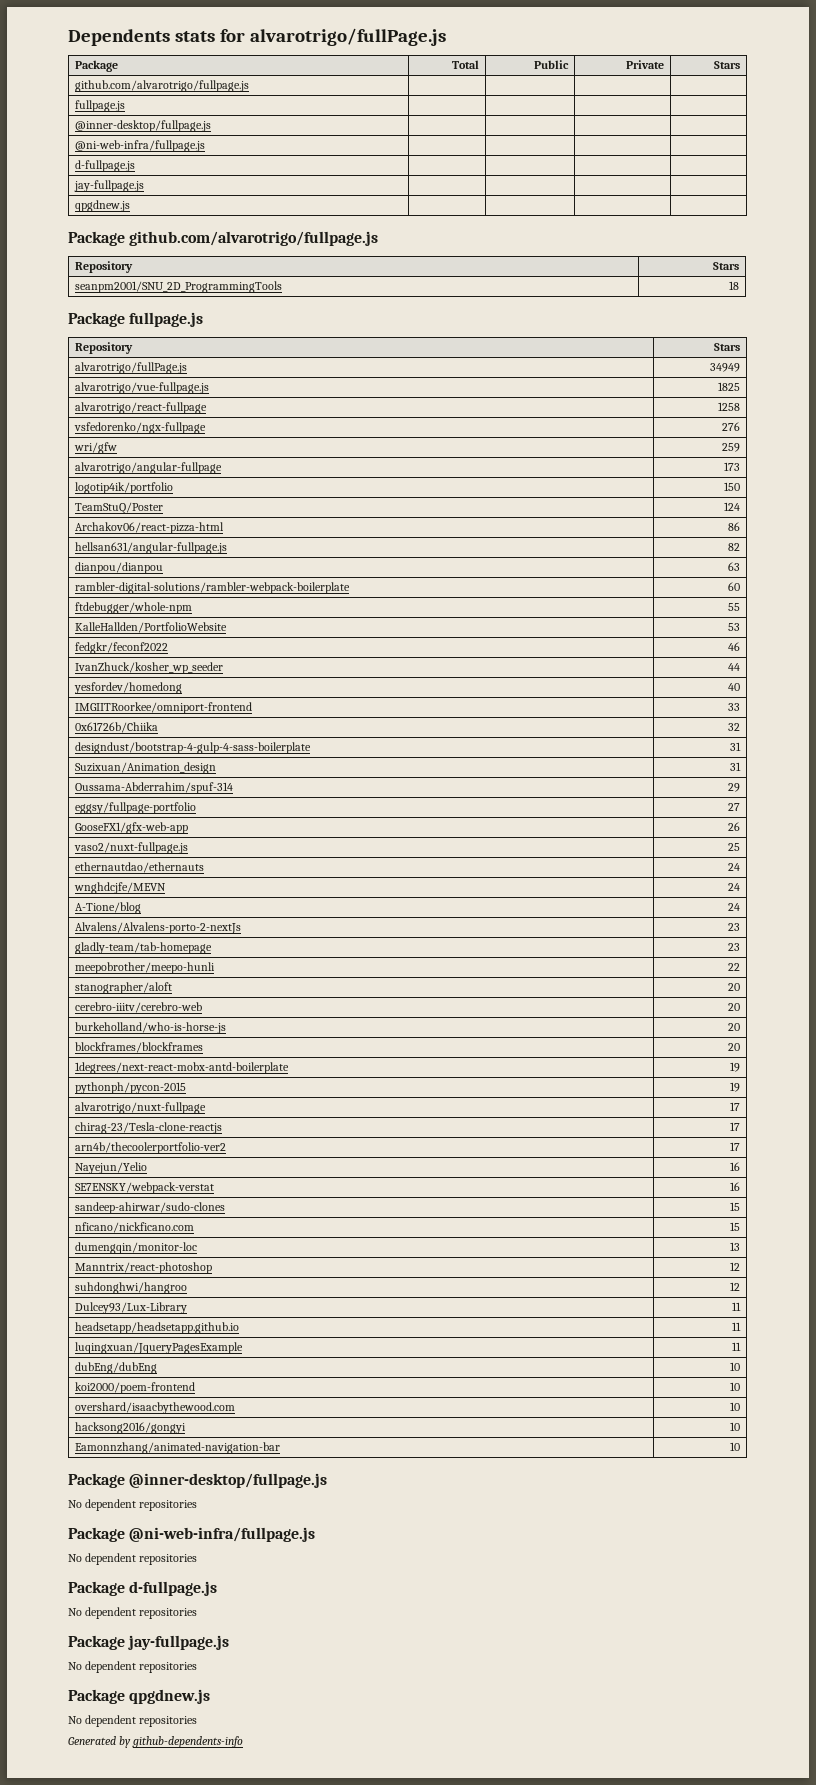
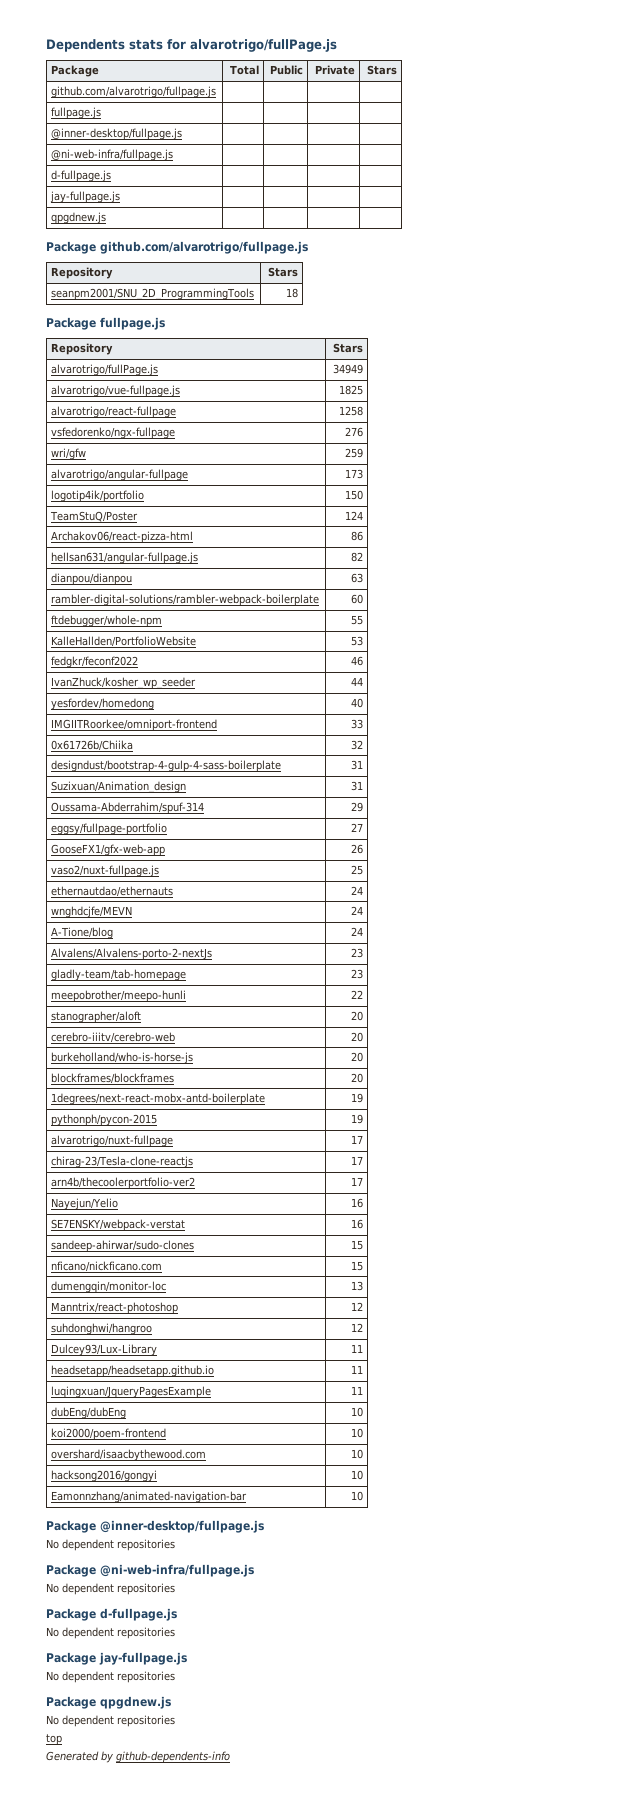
+ top

